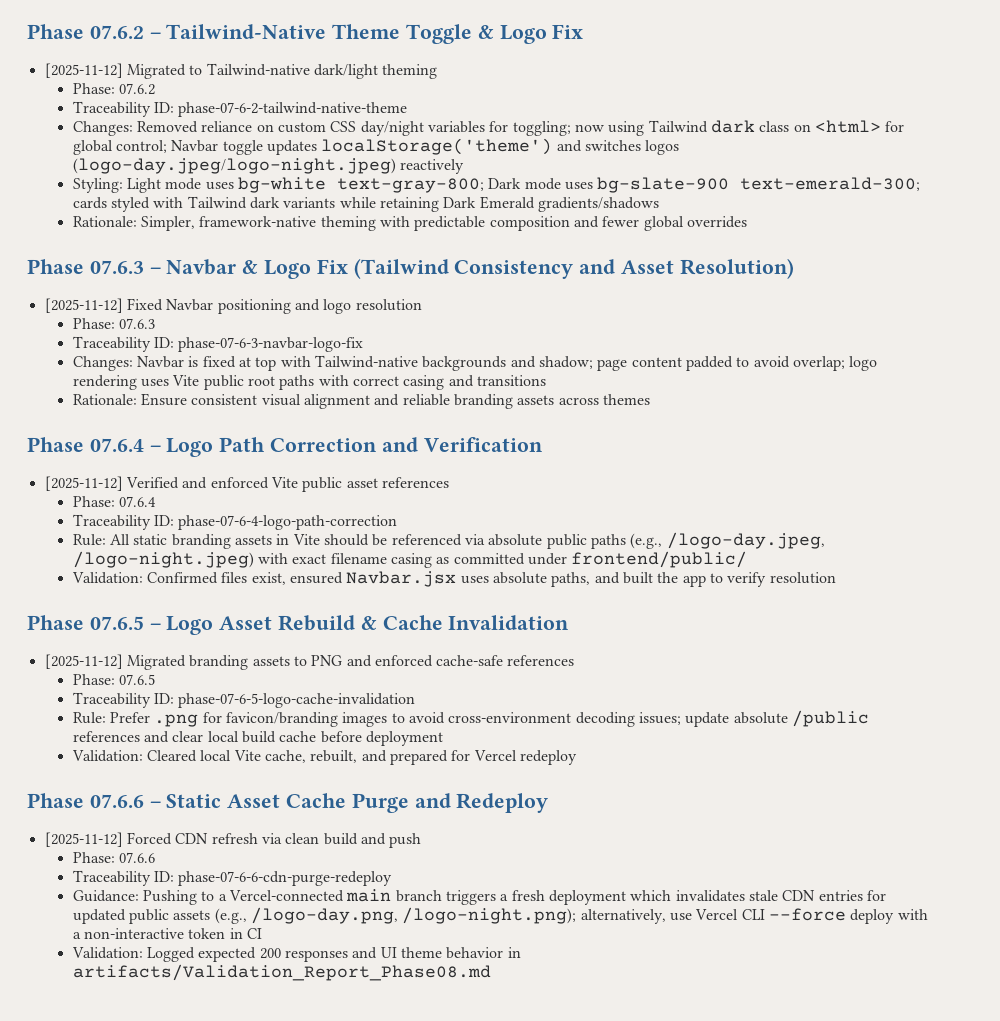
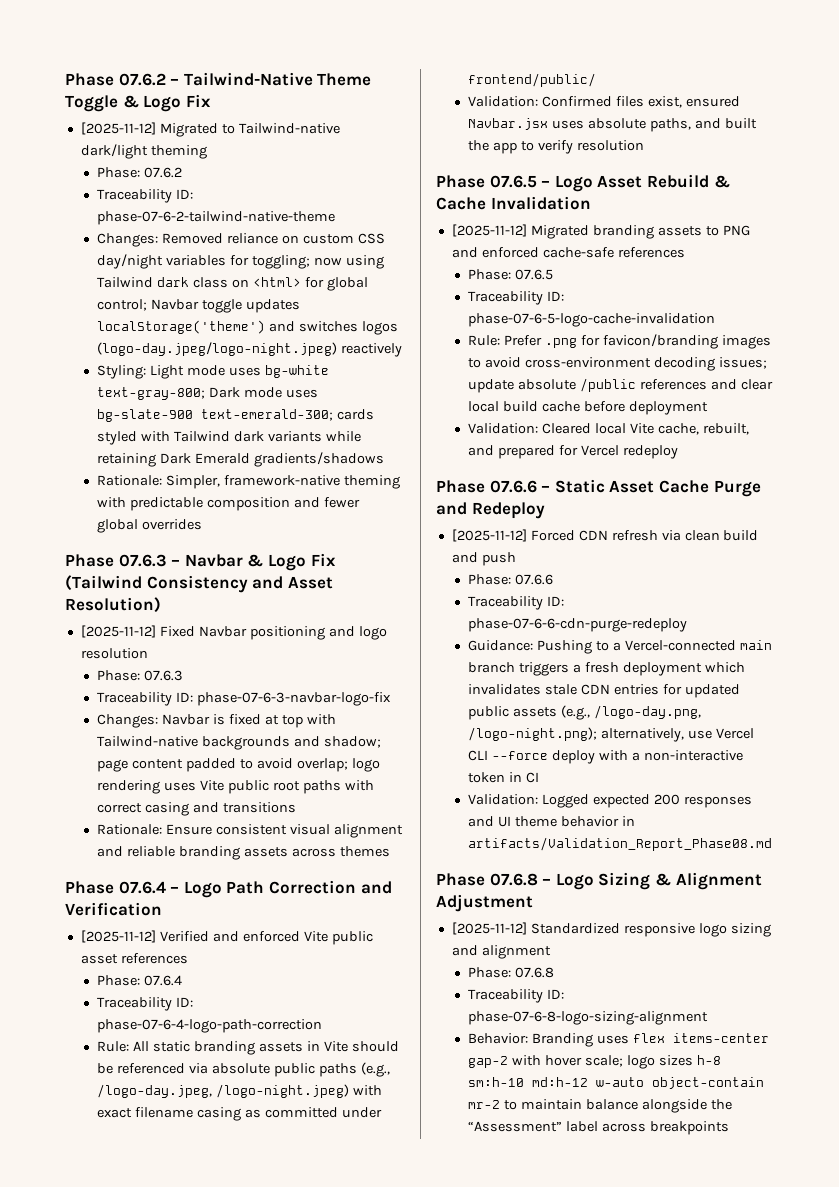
+ Phase 07.6.8 – Logo Sizing & Alignment Adjustment
+ [2025-11-12] Standardized responsive logo sizing and alignment
+ Phase: 07.6.8
+ Traceability ID: phase-07-6-8-logo-sizing-alignment
+ Behavior: Branding uses flex items-center gap-2 with hover scale; logo sizes h-8 sm:h-10 md:h-12 w-auto object-contain mr-2 to maintain balance alongside the “Assessment” label across breakpoints

